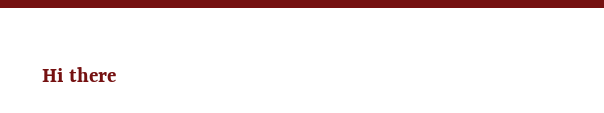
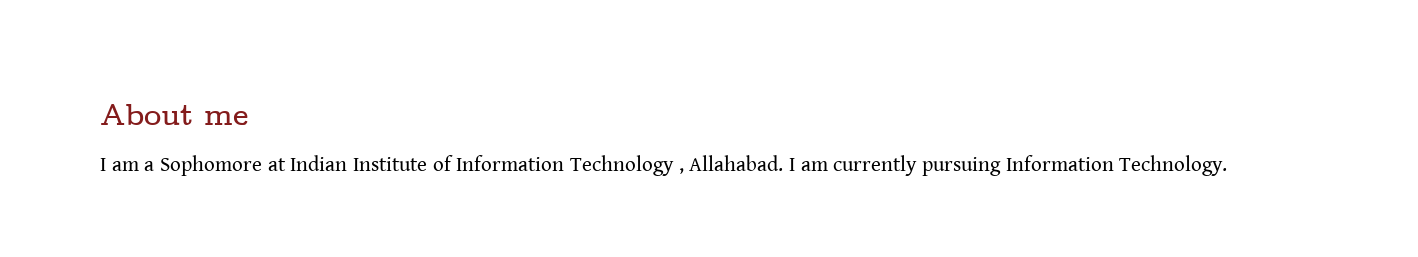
- Hi there
+ About me
+ I am a Sophomore at Indian Institute of Information Technology , Allahabad. I am currently pursuing Information Technology.

